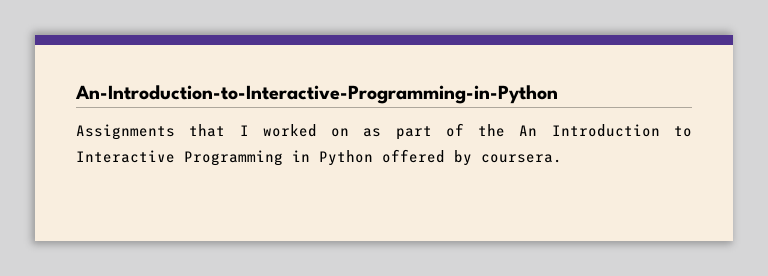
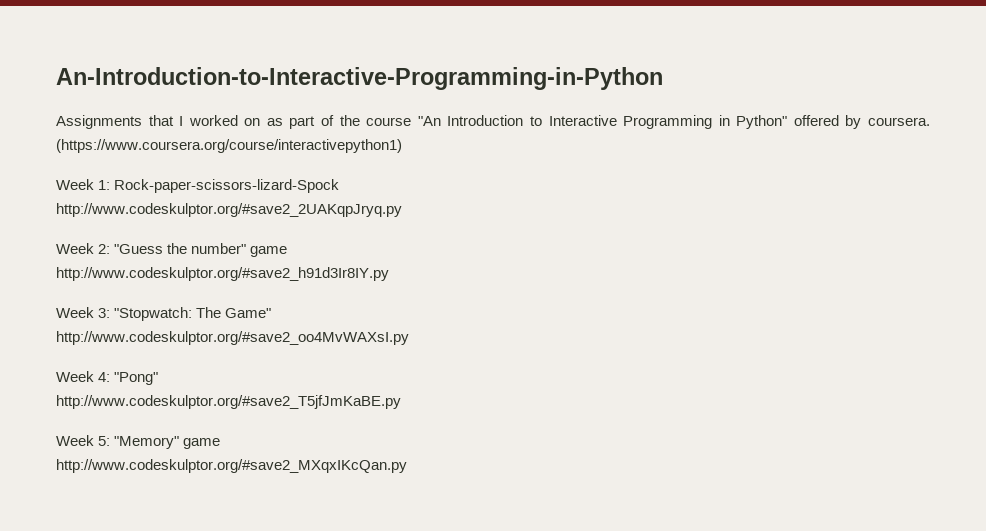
- Assignments that I worked on as part of the An Introduction to Interactive Programming in Python offered by coursera.
+ Assignments that I worked on as part of the course "An Introduction to Interactive Programming in Python" offered by coursera.
+ (https://www.coursera.org/course/interactivepython1)
+ Week 1: Rock-paper-scissors-lizard-Spock
+ http://www.codeskulptor.org/#save2_2UAKqpJryq.py
+ Week 2: "Guess the number" game
+ http://www.codeskulptor.org/#save2_h91d3Ir8IY.py
+ Week 3: "Stopwatch: The Game"
+ http://www.codeskulptor.org/#save2_oo4MvWAXsI.py
+ Week 4: "Pong"
+ http://www.codeskulptor.org/#save2_T5jfJmKaBE.py
+ Week 5: "Memory" game
+ http://www.codeskulptor.org/#save2_MXqxIKcQan.py

